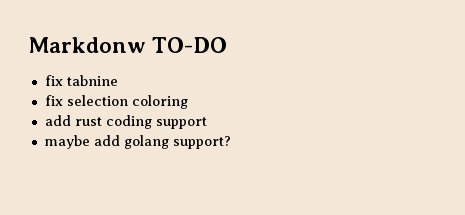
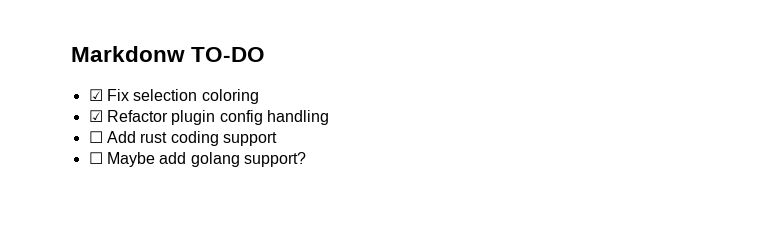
- fix tabnine
- fix selection coloring
+ ☑ Fix selection coloring
- add rust coding support
+ ☑ Refactor plugin config handling
+ ☐ Add rust coding support
- maybe add golang support?
+ ☐ Maybe add golang support?

